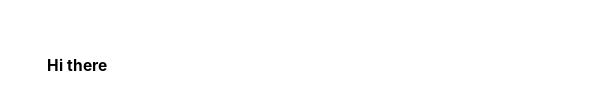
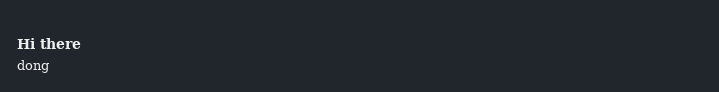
+ dong

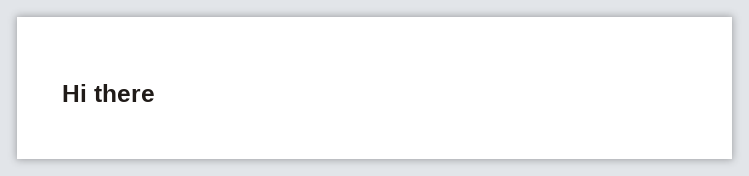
- dong

